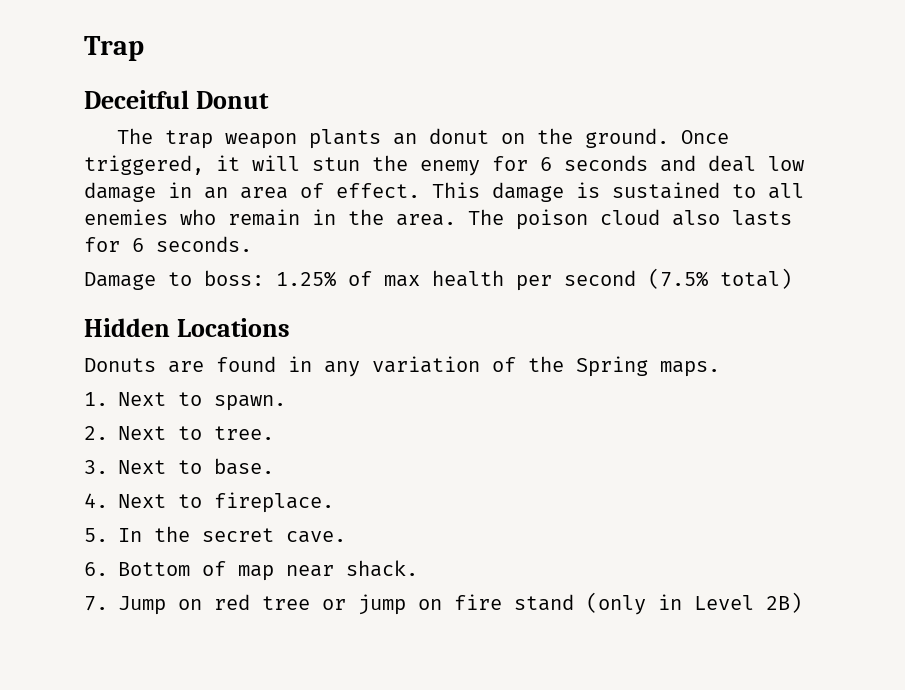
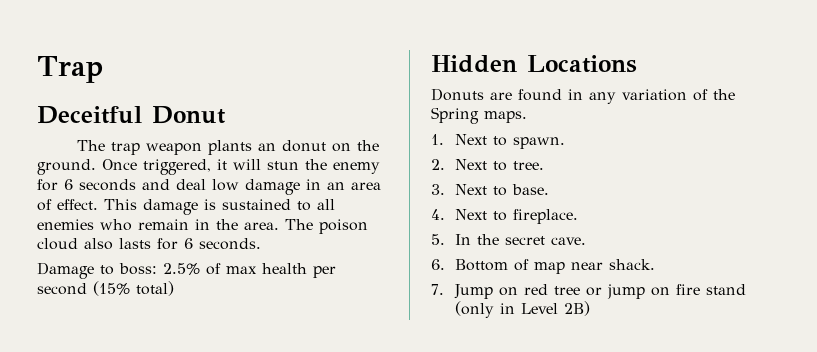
- Damage to boss: 1.25% of max health per second (7.5% total)
+ Damage to boss: 2.5% of max health per second (15% total)

